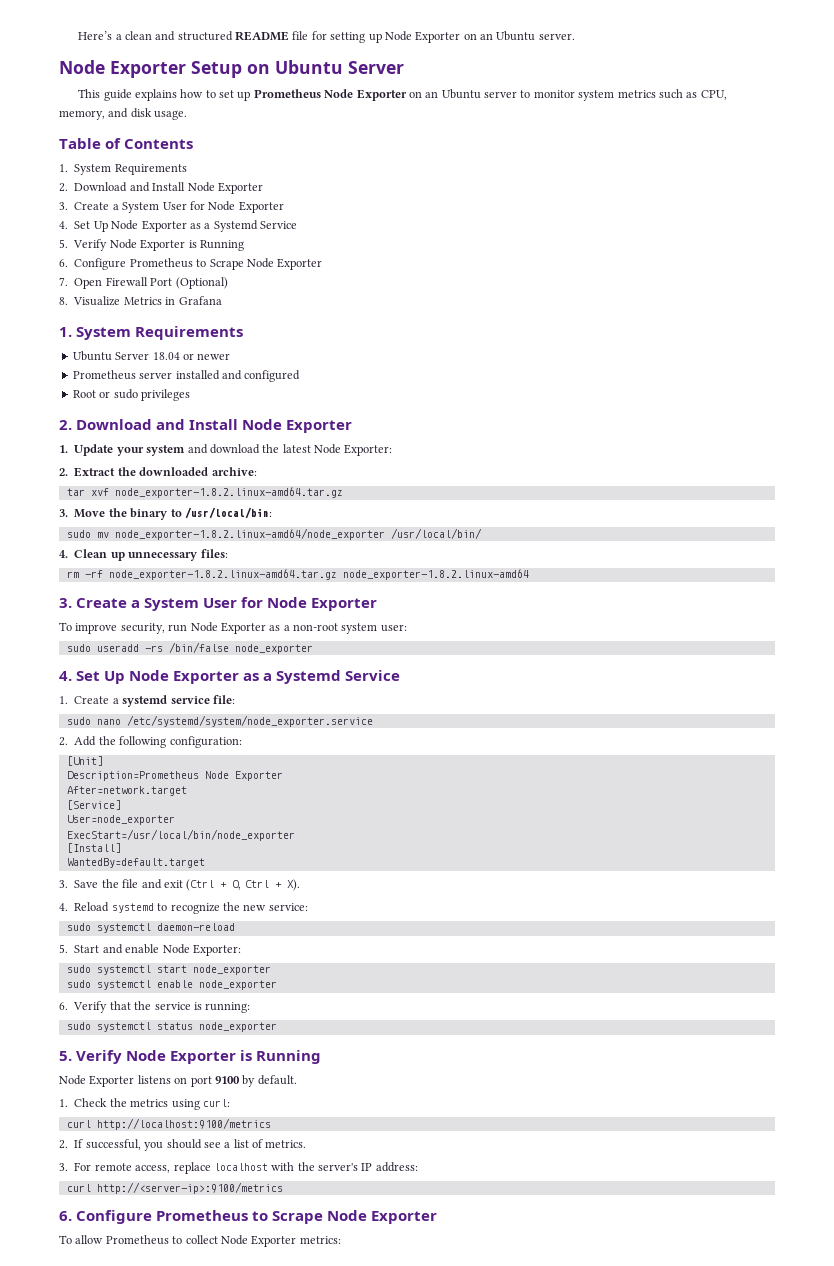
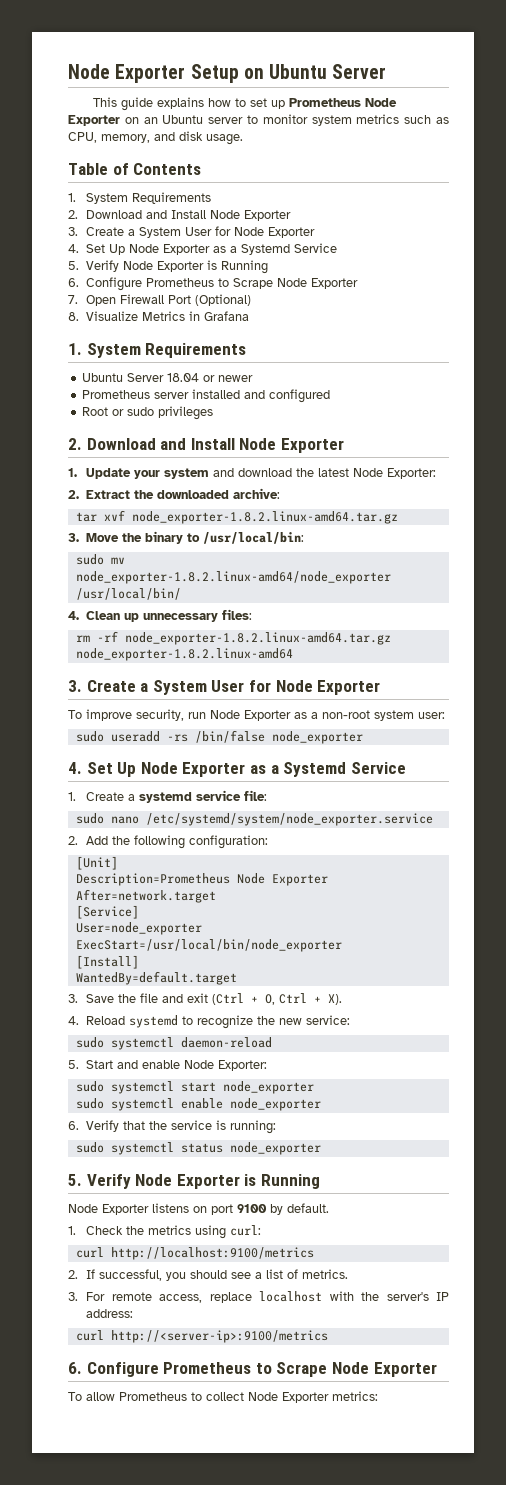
- Here’s a clean and structured README file for setting up Node Exporter on an Ubuntu server.

